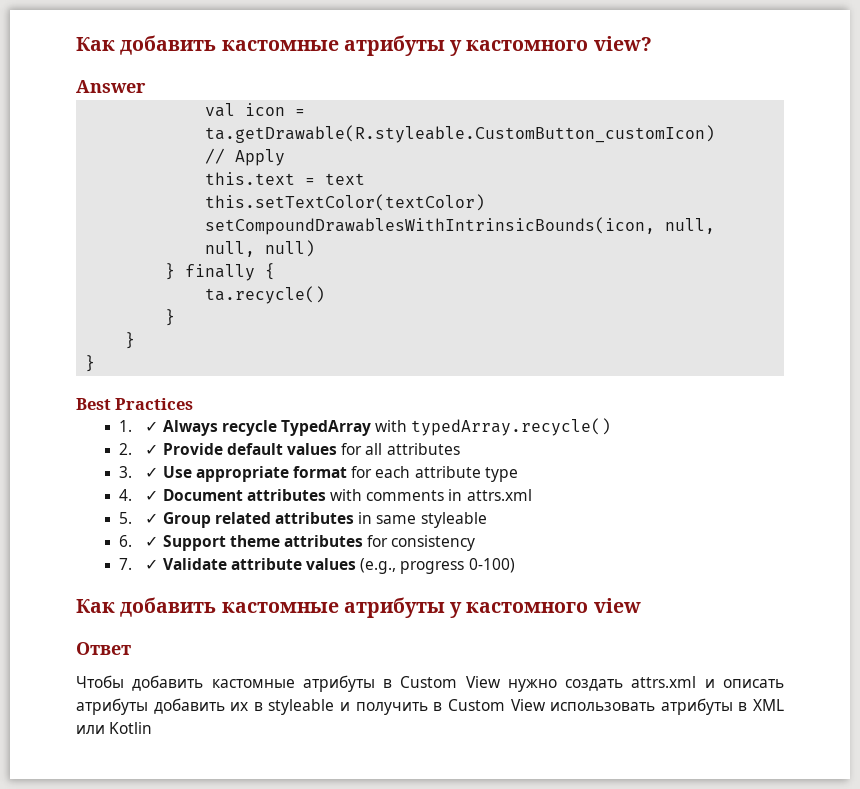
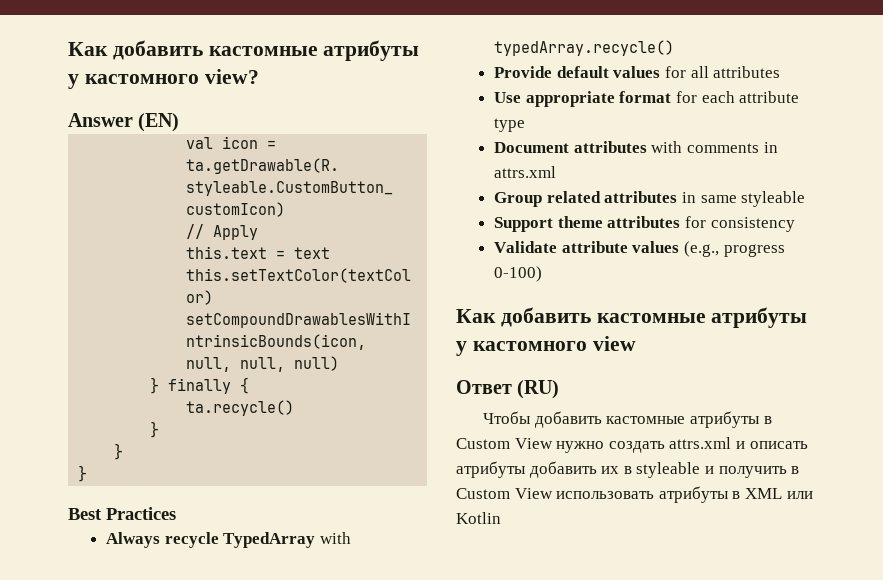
- Answer
+ Answer (EN)
- 1. ✓ Always recycle TypedArray with typedArray.recycle()
+ Always recycle TypedArray with typedArray.recycle()
- 2. ✓ Provide default values for all attributes
+ Provide default values for all attributes
- 3. ✓ Use appropriate format for each attribute type
+ Use appropriate format for each attribute type
- 4. ✓ Document attributes with comments in attrs.xml
+ Document attributes with comments in attrs.xml
- 5. ✓ Group related attributes in same styleable
+ Group related attributes in same styleable
- 6. ✓ Support theme attributes for consistency
+ Support theme attributes for consistency
- 7. ✓ Validate attribute values (e.g., progress 0-100)
+ Validate attribute values (e.g., progress 0-100)
- Ответ
+ Ответ (RU)

